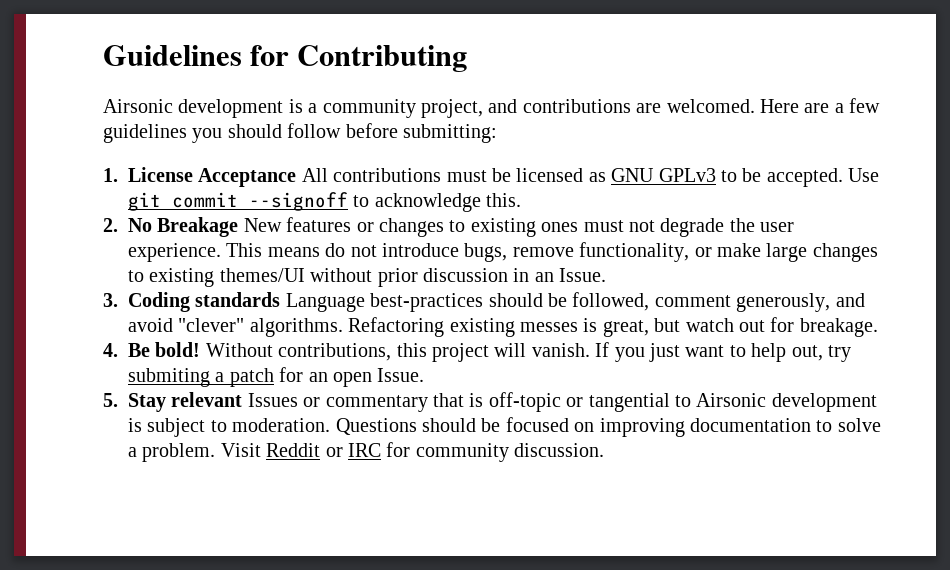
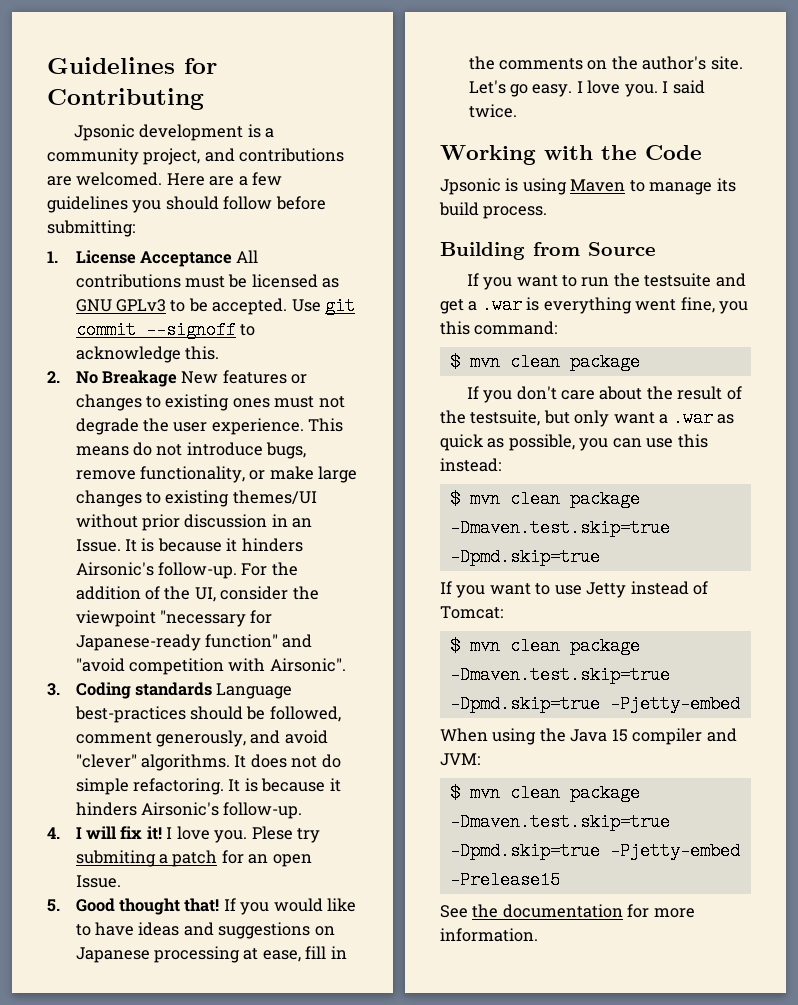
- Airsonic development is a community project, and contributions are welcomed.
+ Jpsonic development is a community project, and contributions are welcomed.
+ It is because it hinders Airsonic's follow-up. For the addition of the UI, consider the viewpoint "necessary for Japanese-ready function" and "avoid competition with Airsonic".
- Refactoring existing messes is great, but watch out for breakage.
- 4. Be bold! Without contributions, this project will vanish. If you just want to help out, try submiting a patch for an open Issue.
+ It does not do simple refactoring. It is because it hinders Airsonic's follow-up.
+ 4. I will fix it! I love you. Plese try submiting a patch for an open Issue.
- 5. Stay relevant Issues or commentary that is off-topic or tangential to Airsonic development is subject to moderation. Questions should be focused on improving documentation to solve a problem. Visit Reddit or IRC for community discussion.
+ 5. Good thought that! If you would like to have ideas and suggestions on Japanese processing at ease, fill in the comments on the author's site. Let's go easy. I love you. I said twice.
+ Working with the Code
+ Jpsonic is using Maven to manage its build process.
+ Building from Source
+ If you want to run the testsuite and get a .war is everything went fine, you this command:
+ $ mvn clean package
+ If you don't care about the result of the testsuite, but only want a .war as quick as possible, you can use this instead:
+ $ mvn clean package -Dmaven.test.skip=true -Dpmd.skip=true
+ If you want to use Jetty instead of Tomcat:
+ $ mvn clean package -Dmaven.test.skip=true -Dpmd.skip=true -Pjetty-embed
+ When using the Java 15 compiler and JVM:
+ $ mvn clean package -Dmaven.test.skip=true -Dpmd.skip=true -Pjetty-embed -Prelease15
+ See the documentation for more information.

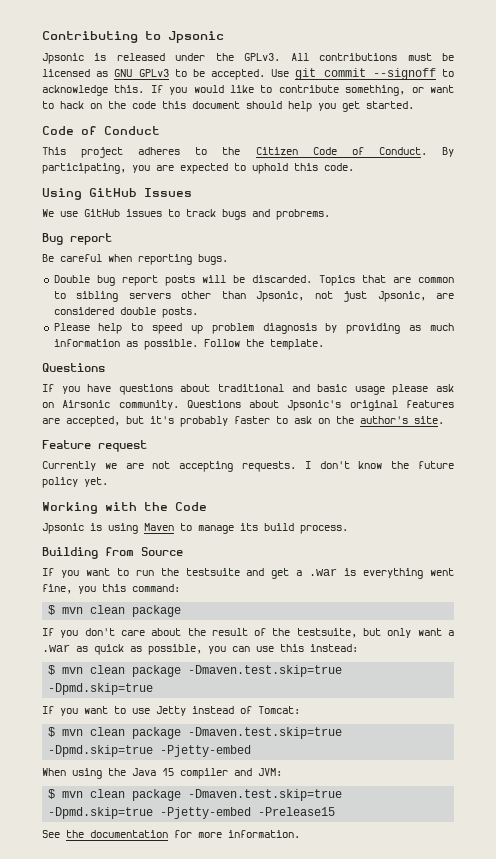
- Guidelines for Contributing
- Jpsonic development is a community project, and contributions are welcomed. Here are a few guidelines you should follow before submitting:
- 1. License Acceptance All contributions must be licensed as GNU GPLv3 to be accepted.
+ Contributing to Jpsonic
+ Jpsonic is released under the GPLv3. All contributions must be licensed as GNU GPLv3 to be accepted.
- Use git commit --signoff to acknowledge this.
- 2. No Breakage New features or changes to existing ones must not degrade the user experience. This means do not introduce bugs, remove functionality, or make large changes to existing themes/UI without prior discussion in an Issue. It is because it hinders Airsonic's follow-up. For the addition of the UI, consider the viewpoint "necessary for Japanese-ready function" and "avoid competition with Airsonic".
- 3. Coding standards Language best-practices should be followed, comment generously, and avoid "clever" algorithms. It does not do simple refactoring. It is because it hinders Airsonic's follow-up.
- 4. I will fix it! I love you. Plese try submiting a patch for an open Issue.
- 5. Good thought that! If you would like to have ideas and suggestions on Japanese processing at ease, fill in the comments on the author's site. Let's go easy. I love you. I said twice.
+ Use git commit --signoff to acknowledge this. If you would like to contribute something, or want to hack on the code this document should help you get started.
+ Code of Conduct
+ This project adheres to the Citizen Code of Conduct. By participating, you are expected to uphold this code.
+ Using GitHub Issues
+ We use GitHub issues to track bugs and probrems.
+ Bug report
+ Be careful when reporting bugs.
+ Double bug report posts will be discarded. Topics that are common to sibling servers other than Jpsonic, not just Jpsonic, are considered double posts.
+ Please help to speed up problem diagnosis by providing as much information as possible. Follow the template.
+ Questions
+ If you have questions about traditional and basic usage please ask on Airsonic community. Questions about Jpsonic's original features are accepted, but it's probably faster to ask on the author's site.
+ Feature request
+ Currently we are not accepting requests. I don't know the future policy yet.

